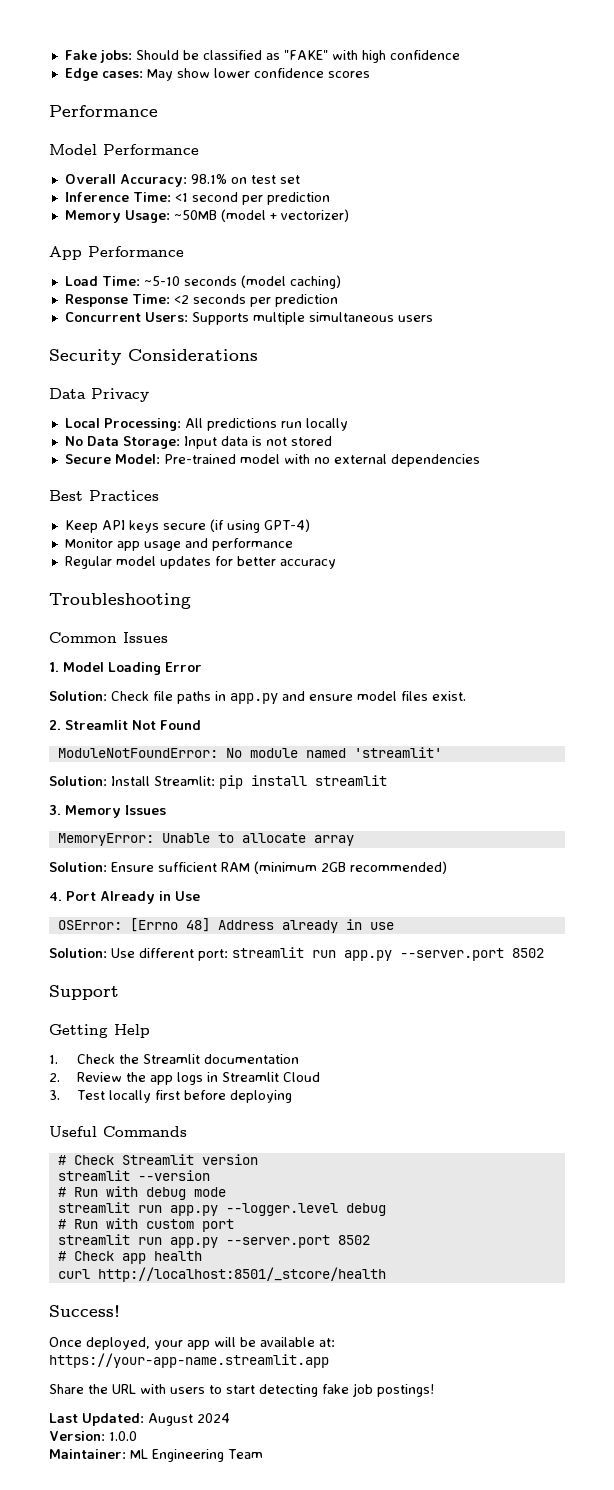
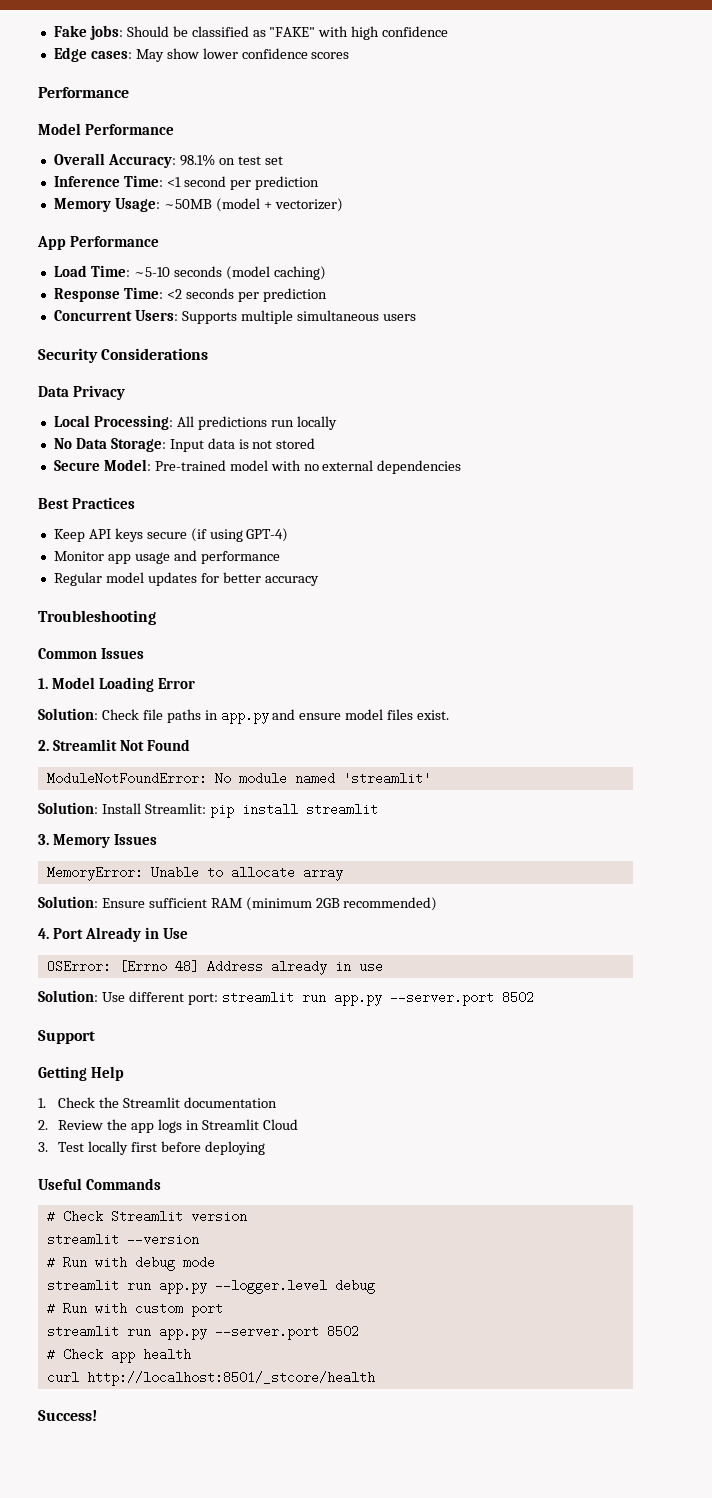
- Once deployed, your app will be available at: https://your-app-name.streamlit.app
- Share the URL with users to start detecting fake job postings!
- Last Updated: August 2024
- Version: 1.0.0
- Maintainer: ML Engineering Team

